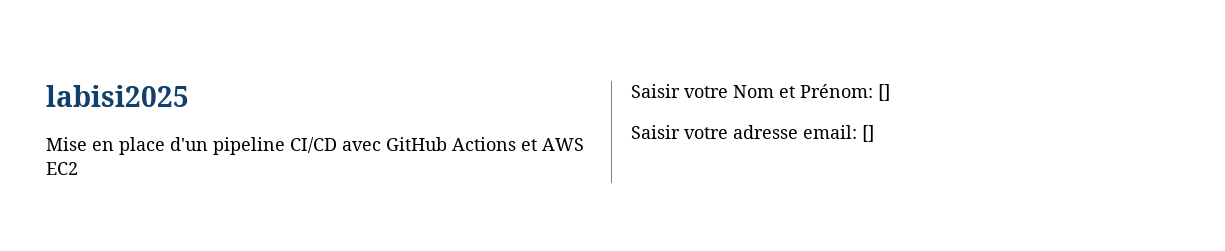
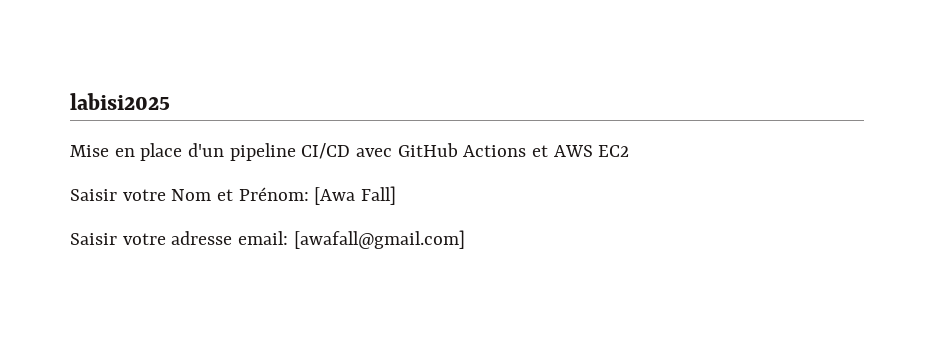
- Saisir votre Nom et Prénom: []
+ Saisir votre Nom et Prénom: [Awa Fall]
- Saisir votre adresse email: []
+ Saisir votre adresse email: [awafall@gmail.com]

